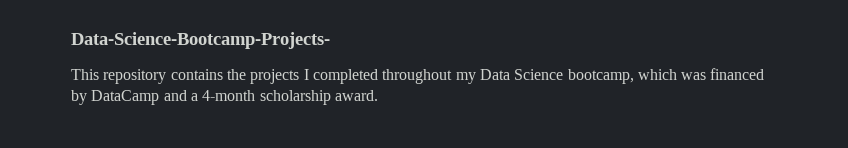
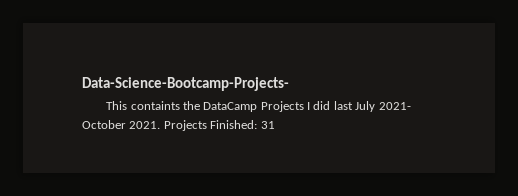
- This repository contains the projects I completed throughout my Data Science bootcamp, which was financed by DataCamp and a 4-month scholarship award.
+ This containts the DataCamp Projects I did last July 2021- October 2021. Projects Finished: 31

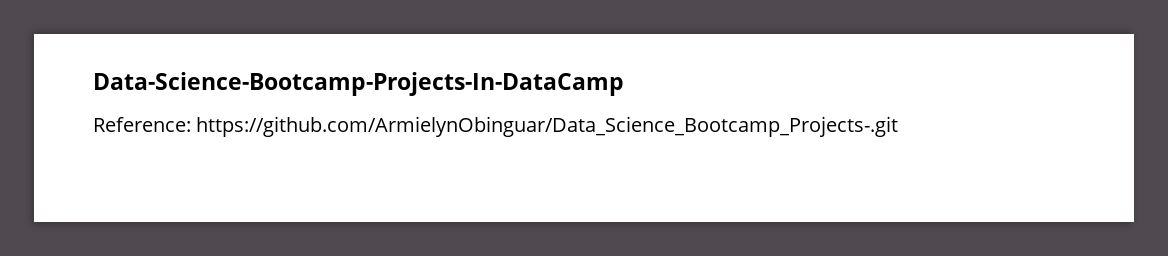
- Data-Science-Bootcamp-Projects-
- This containts the DataCamp Projects I did last July 2021- October 2021. Projects Finished: 31
+ Data-Science-Bootcamp-Projects-In-DataCamp
+ Reference: https://github.com/ArmielynObinguar/Data_Science_Bootcamp_Projects-.git

